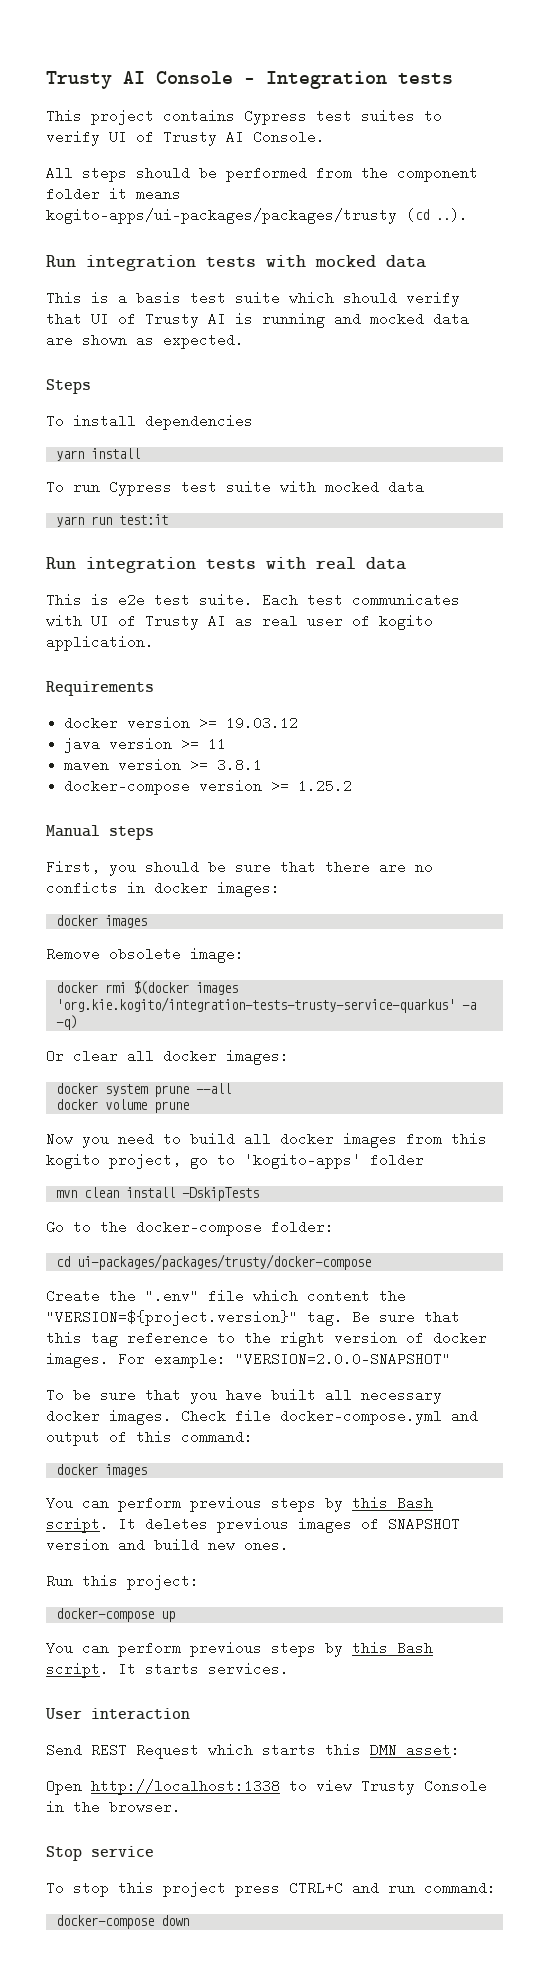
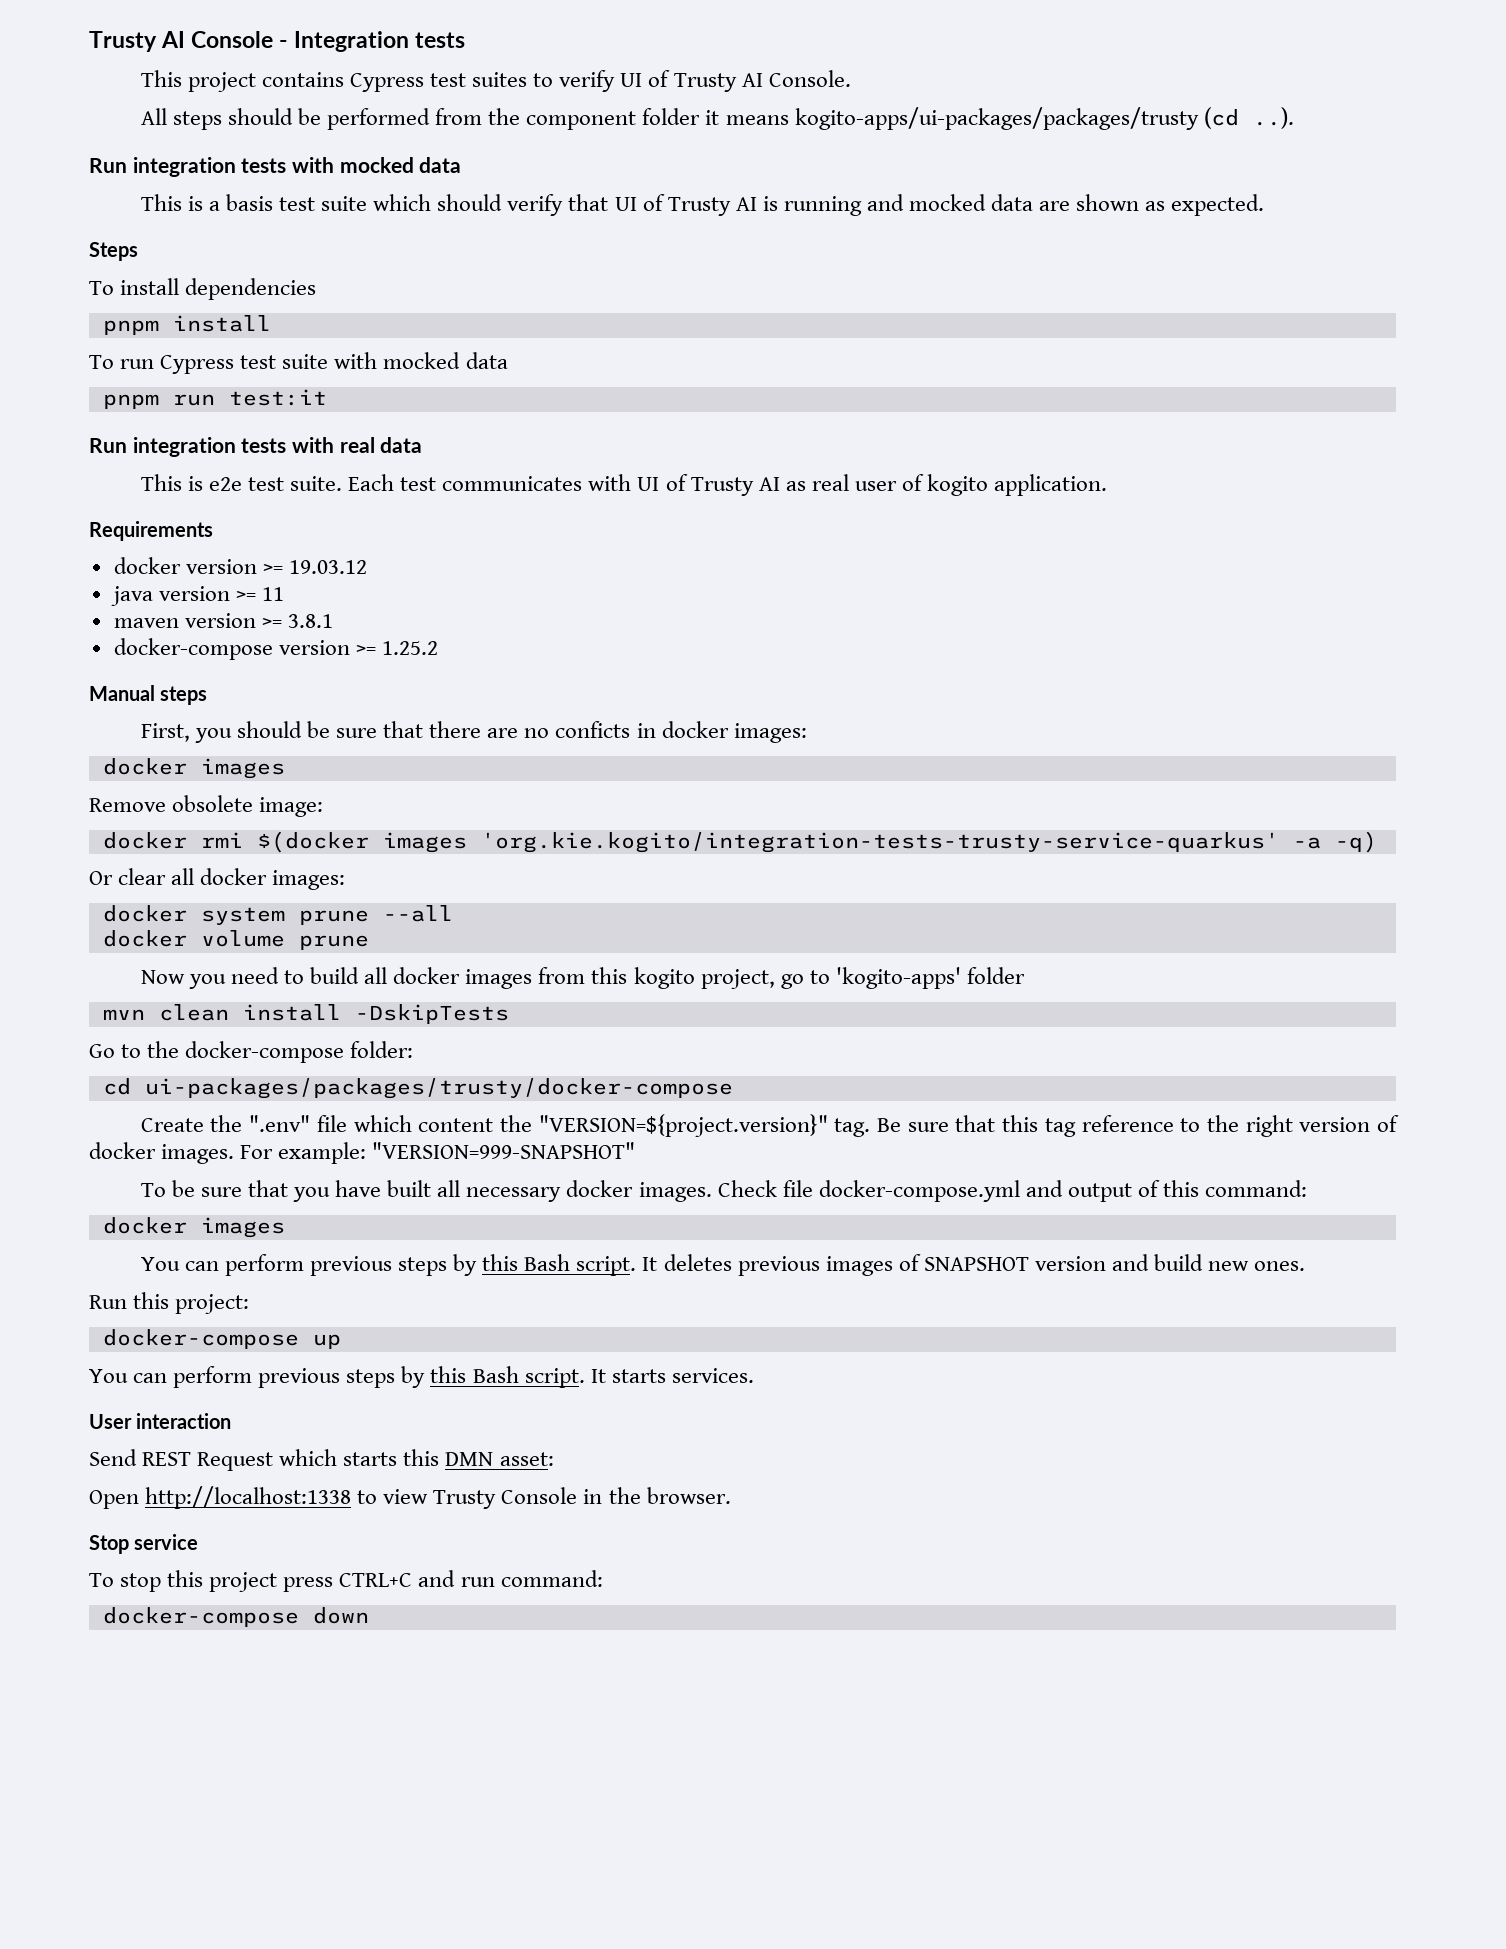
- yarn install
+ pnpm install
- yarn run test:it
+ pnpm run test:it
- For example: "VERSION=2.0.0-SNAPSHOT"
+ For example: "VERSION=999-SNAPSHOT"

